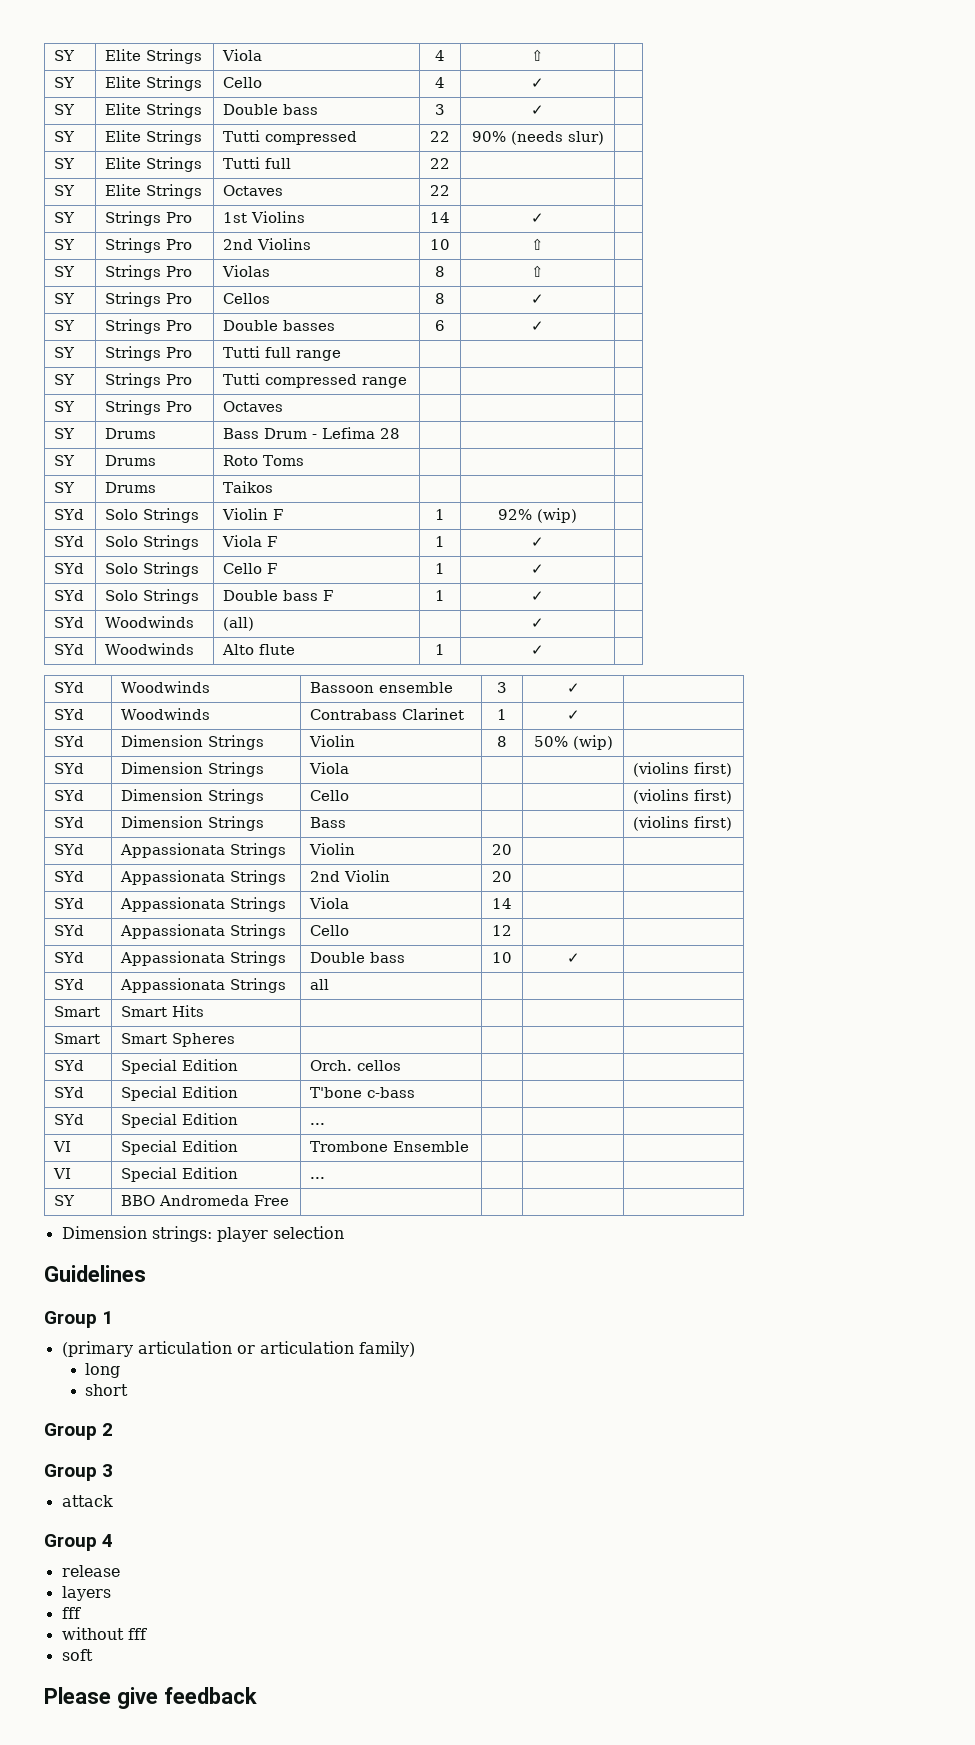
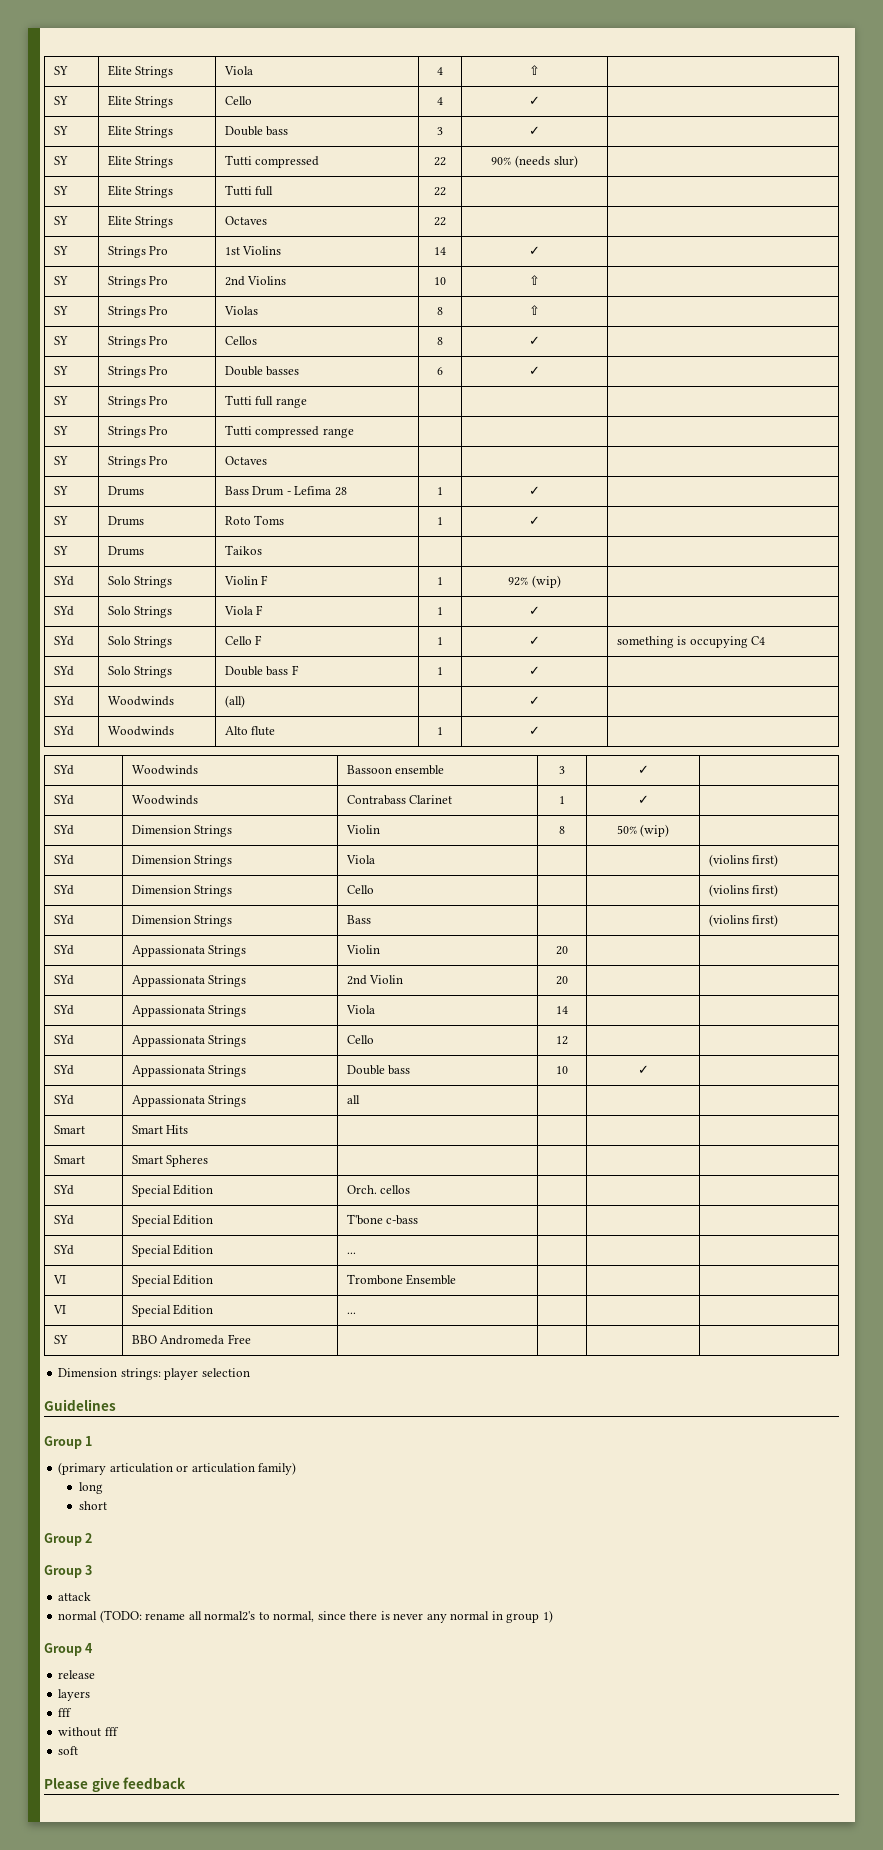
- SY | Drums | Bass Drum - Lefima 28 | | |
+ SY | Drums | Bass Drum - Lefima 28 | 1 | ✓ |
- SY | Drums | Roto Toms | | |
+ SY | Drums | Roto Toms | 1 | ✓ |
- SYd | Solo Strings | Cello F | 1 | ✓ |
+ SYd | Solo Strings | Cello F | 1 | ✓ | something is occupying C4
+ normal (TODO: rename all normal2's to normal, since there is never any normal in group 1)

